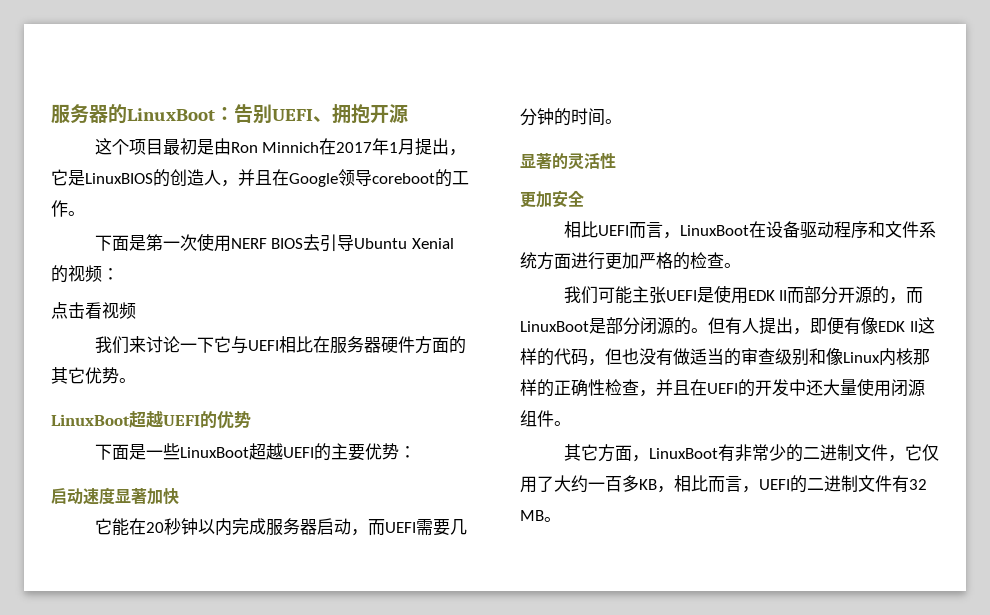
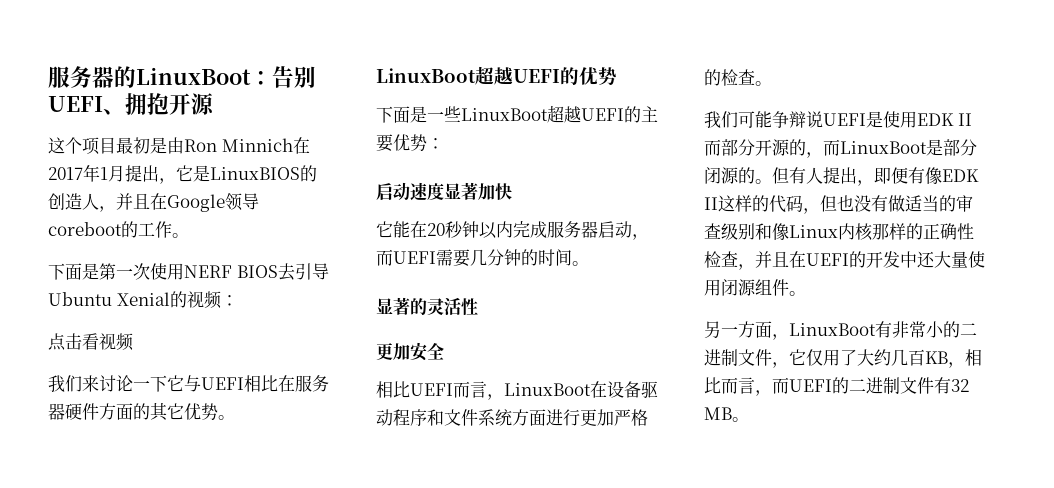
- 我们可能主张UEFI是使用EDK II而部分开源的，而LinuxBoot是部分闭源的。
+ 我们可能争辩说UEFI是使用EDK II而部分开源的，而LinuxBoot是部分闭源的。
- 其它方面，LinuxBoot有非常少的二进制文件，它仅用了大约一百多KB，相比而言，UEFI的二进制文件有32 MB。
+ 另一方面，LinuxBoot有非常小的二进制文件，它仅用了大约几百KB，相比而言，而UEFI的二进制文件有32 MB。

